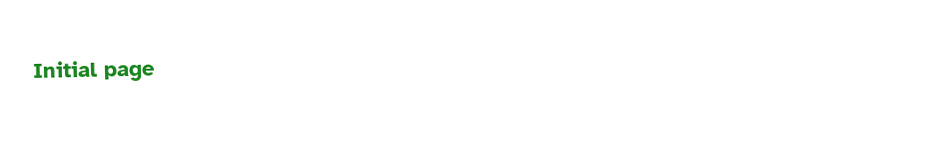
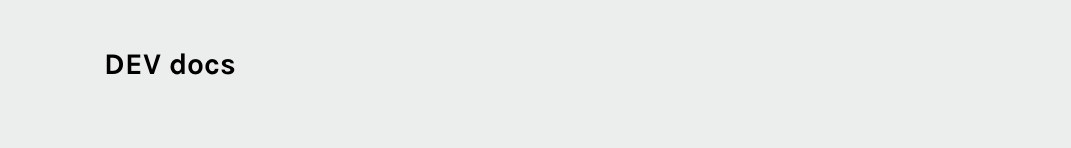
- Initial page
+ DEV docs

